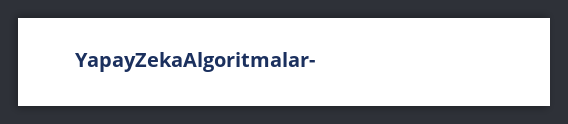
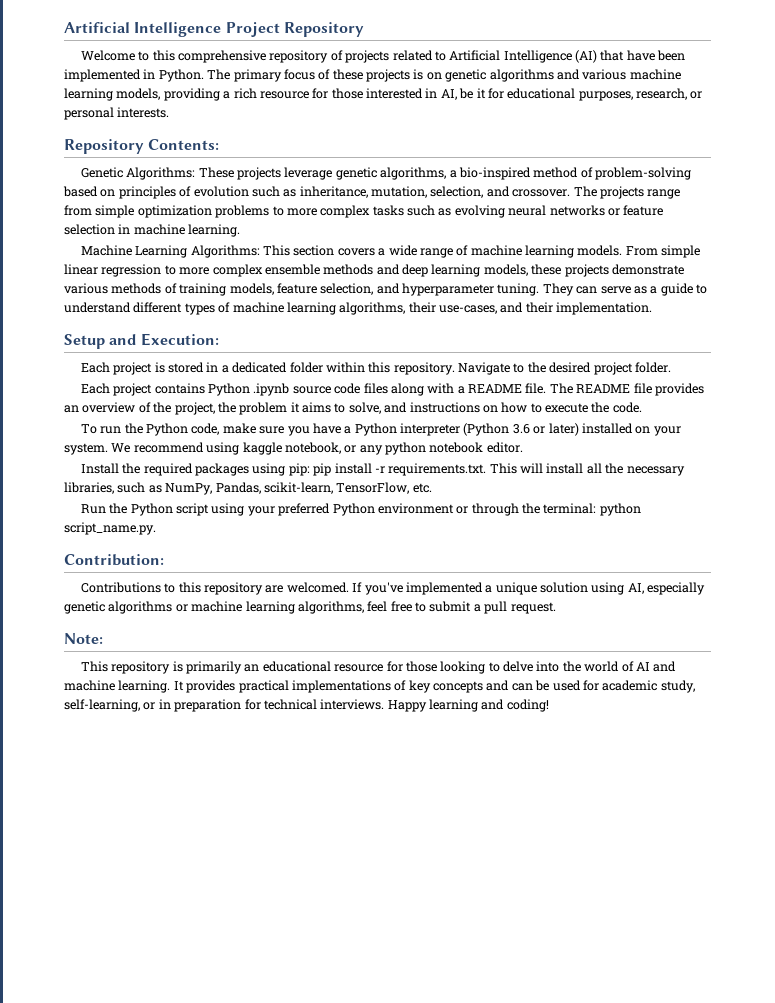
- YapayZekaAlgoritmalar-
+ Artificial Intelligence Project Repository
+ Welcome to this comprehensive repository of projects related to Artificial Intelligence (AI) that have been implemented in Python. The primary focus of these projects is on genetic algorithms and various machine learning models, providing a rich resource for those interested in AI, be it for educational purposes, research, or personal interests.
+ Repository Contents:
+ Genetic Algorithms: These projects leverage genetic algorithms, a bio-inspired method of problem-solving based on principles of evolution such as inheritance, mutation, selection, and crossover. The projects range from simple optimization problems to more complex tasks such as evolving neural networks or feature selection in machine learning.
+ Machine Learning Algorithms: This section covers a wide range of machine learning models. From simple linear regression to more complex ensemble methods and deep learning models, these projects demonstrate various methods of training models, feature selection, and hyperparameter tuning. They can serve as a guide to understand different types of machine learning algorithms, their use-cases, and their implementation.
+ Setup and Execution:
+ Each project is stored in a dedicated folder within this repository. Navigate to the desired project folder.
+ Each project contains Python .ipynb source code files along with a README file. The README file provides an overview of the project, the problem it aims to solve, and instructions on how to execute the code.
+ To run the Python code, make sure you have a Python interpreter (Python 3.6 or later) installed on your system. We recommend using kaggle notebook, or any python notebook editor.
+ Install the required packages using pip: pip install -r requirements.txt. This will install all the necessary libraries, such as NumPy, Pandas, scikit-learn, TensorFlow, etc.
+ Run the Python script using your preferred Python environment or through the terminal: python script_name.py.
+ Contribution:
+ Contributions to this repository are welcomed. If you've implemented a unique solution using AI, especially genetic algorithms or machine learning algorithms, feel free to submit a pull request.
+ Note:
+ This repository is primarily an educational resource for those looking to delve into the world of AI and machine learning. It provides practical implementations of key concepts and can be used for academic study, self-learning, or in preparation for technical interviews. Happy learning and coding!

